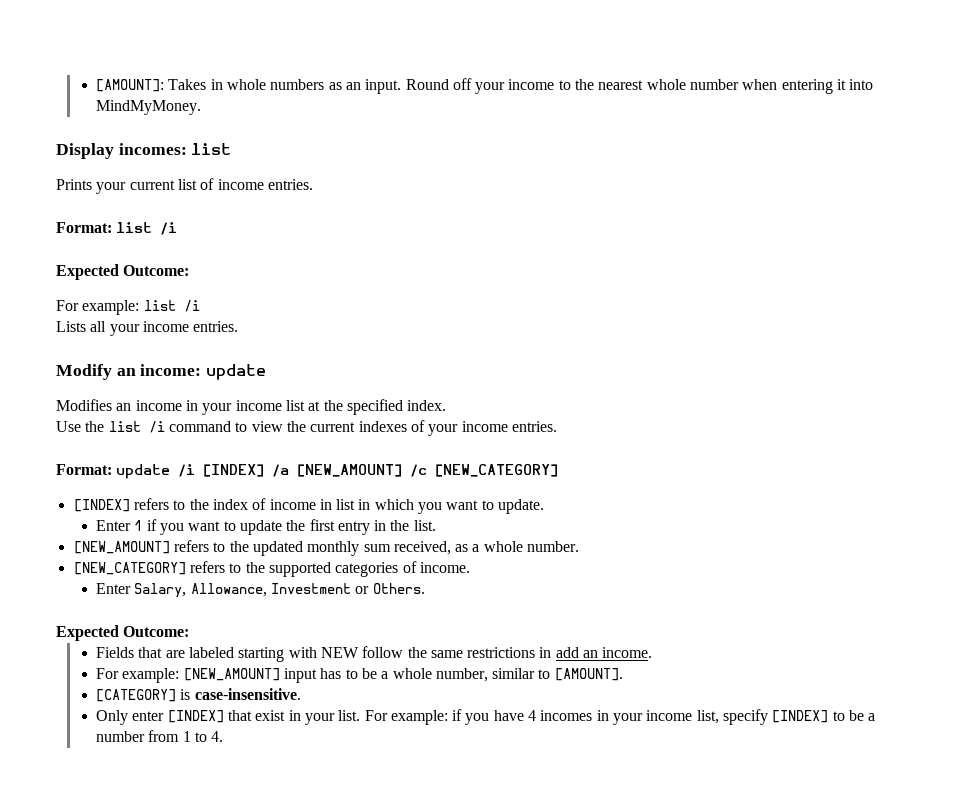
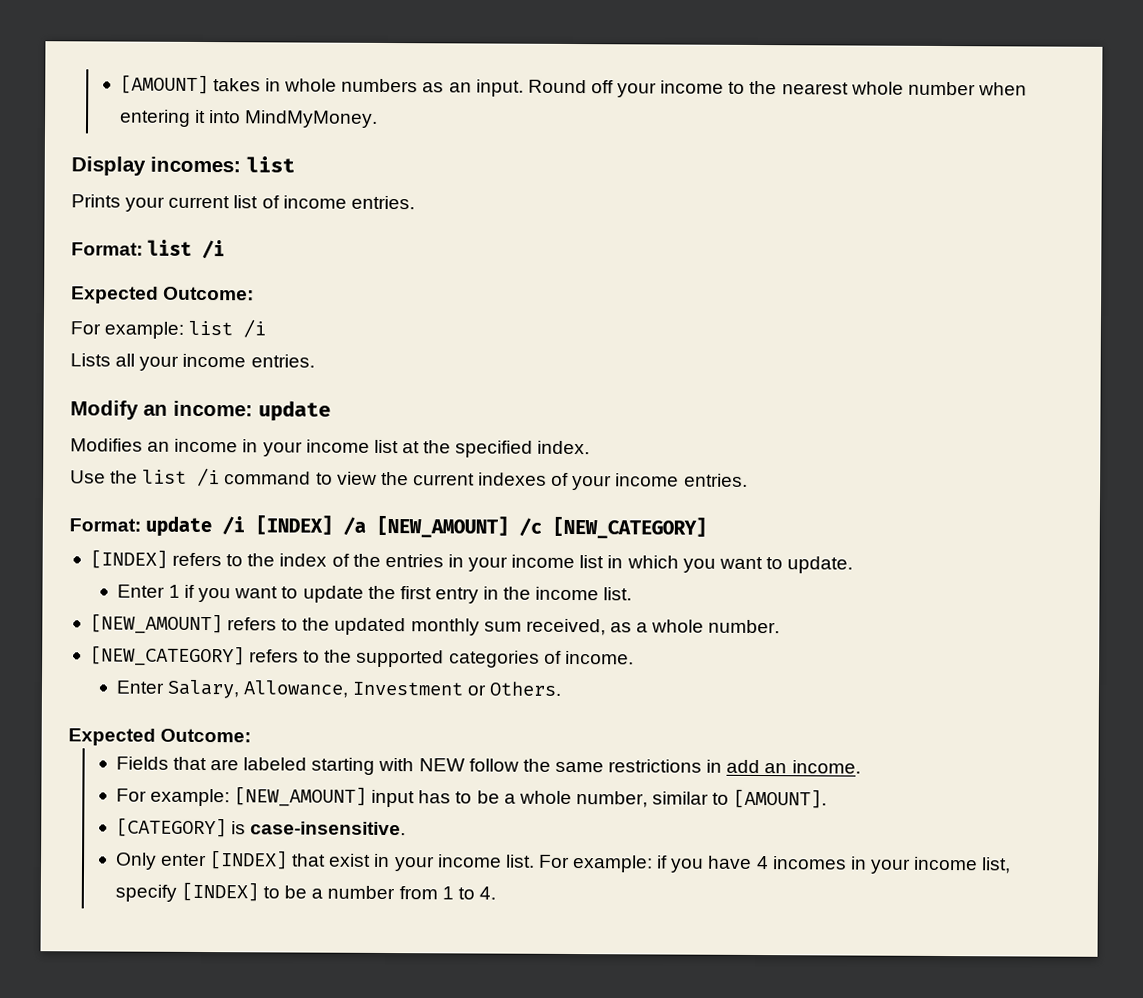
- [AMOUNT]: Takes in whole numbers as an input.
+ [AMOUNT] takes in whole numbers as an input.
- [INDEX] refers to the index of income in list in which you want to update.
+ [INDEX] refers to the index of the entries in your income list in which you want to update.
- Enter 1 if you want to update the first entry in the list.
+ Enter 1 if you want to update the first entry in the income list.
- Only enter [INDEX] that exist in your list.
+ Only enter [INDEX] that exist in your income list.

